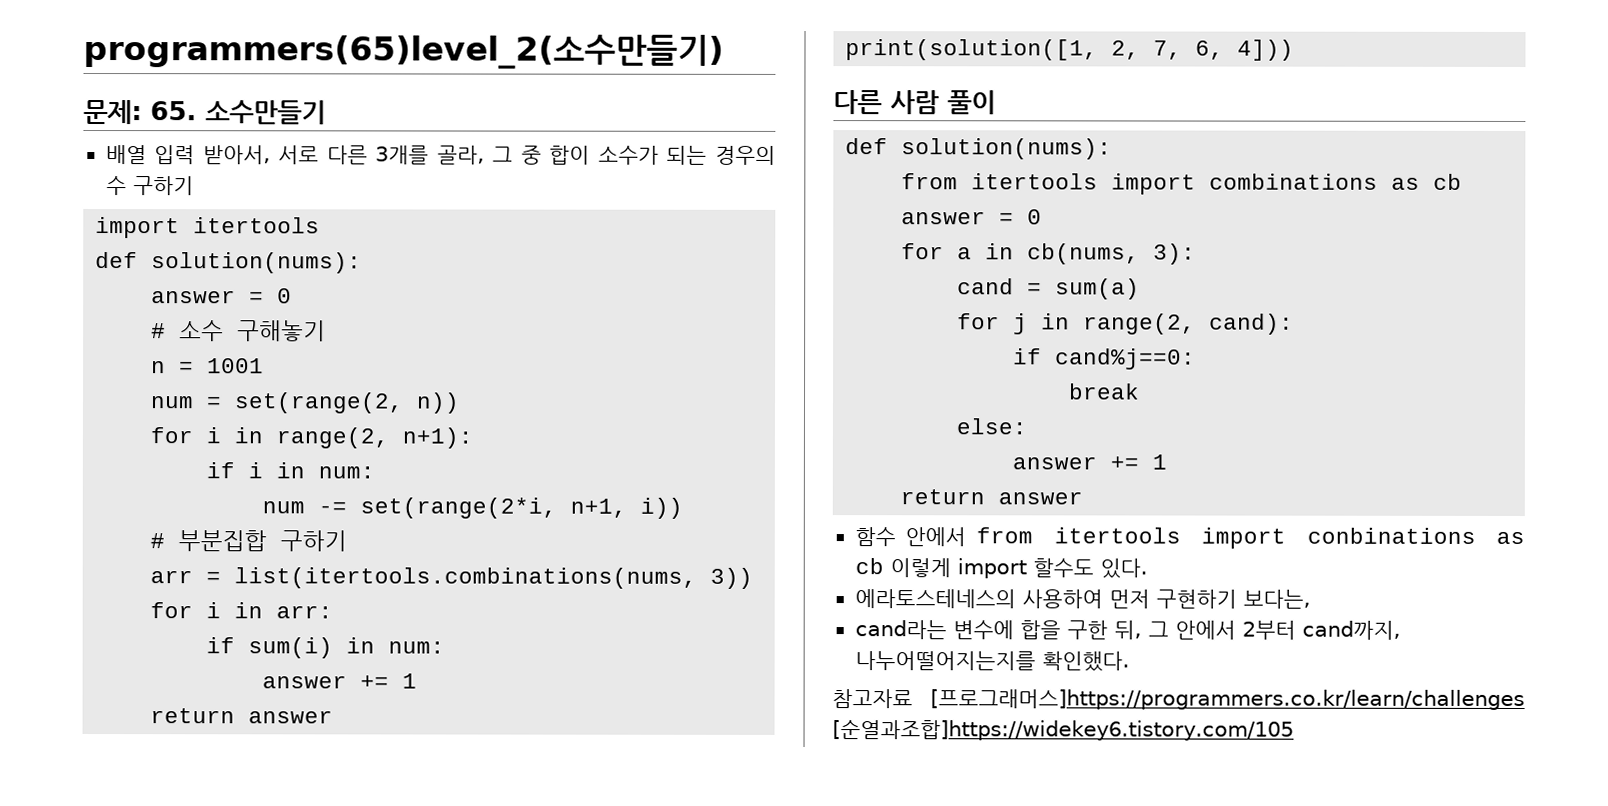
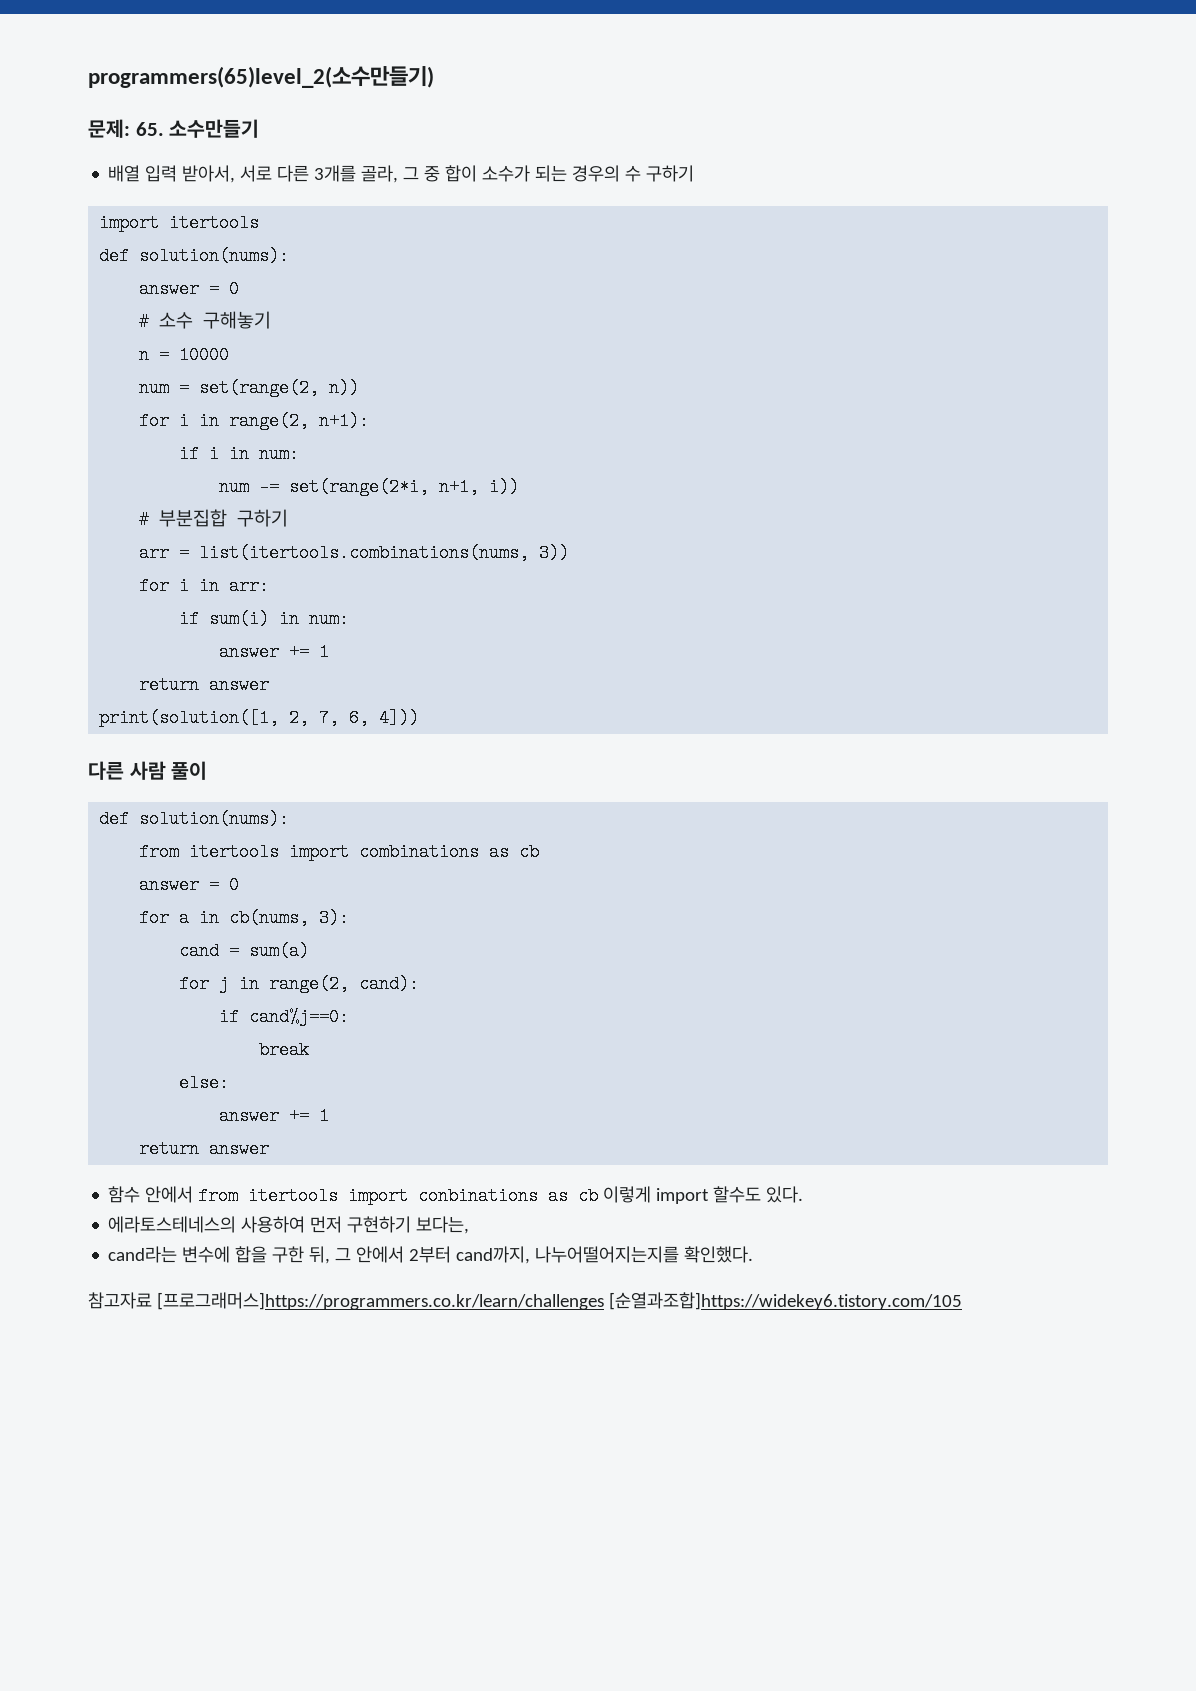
- n = 1001
+ n = 10000

